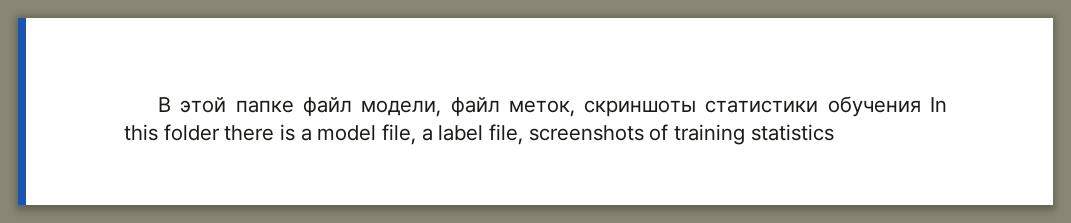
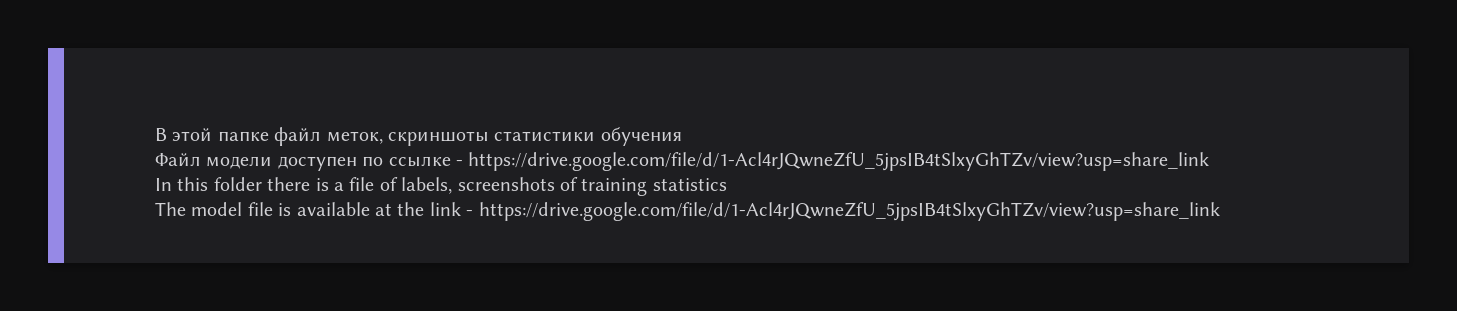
- В этой папке файл модели, файл меток, скриншоты статистики обучения In this folder there is a model file, a label file, screenshots of training statistics
+ В этой папке файл меток, скриншоты статистики обучения
+ Файл модели доступен по ссылке - https://drive.google.com/file/d/1-Acl4rJQwneZfU_5jpsIB4tSlxyGhTZv/view?usp=share_link
+ In this folder there is a file of labels, screenshots of training statistics
+ The model file is available at the link - https://drive.google.com/file/d/1-Acl4rJQwneZfU_5jpsIB4tSlxyGhTZv/view?usp=share_link

